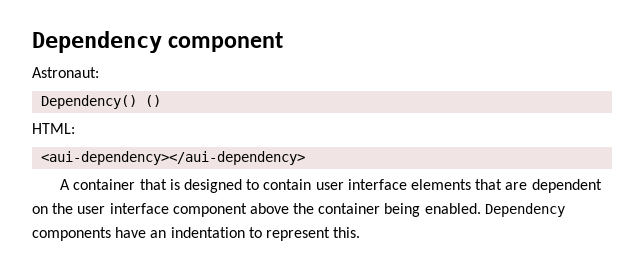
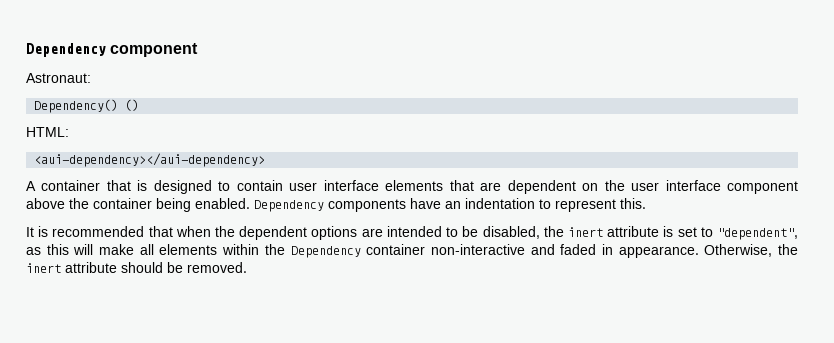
+ It is recommended that when the dependent options are intended to be disabled, the inert attribute is set to "dependent", as this will make all elements within the Dependency container non-interactive and faded in appearance. Otherwise, the inert attribute should be removed.

